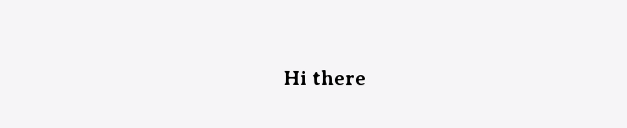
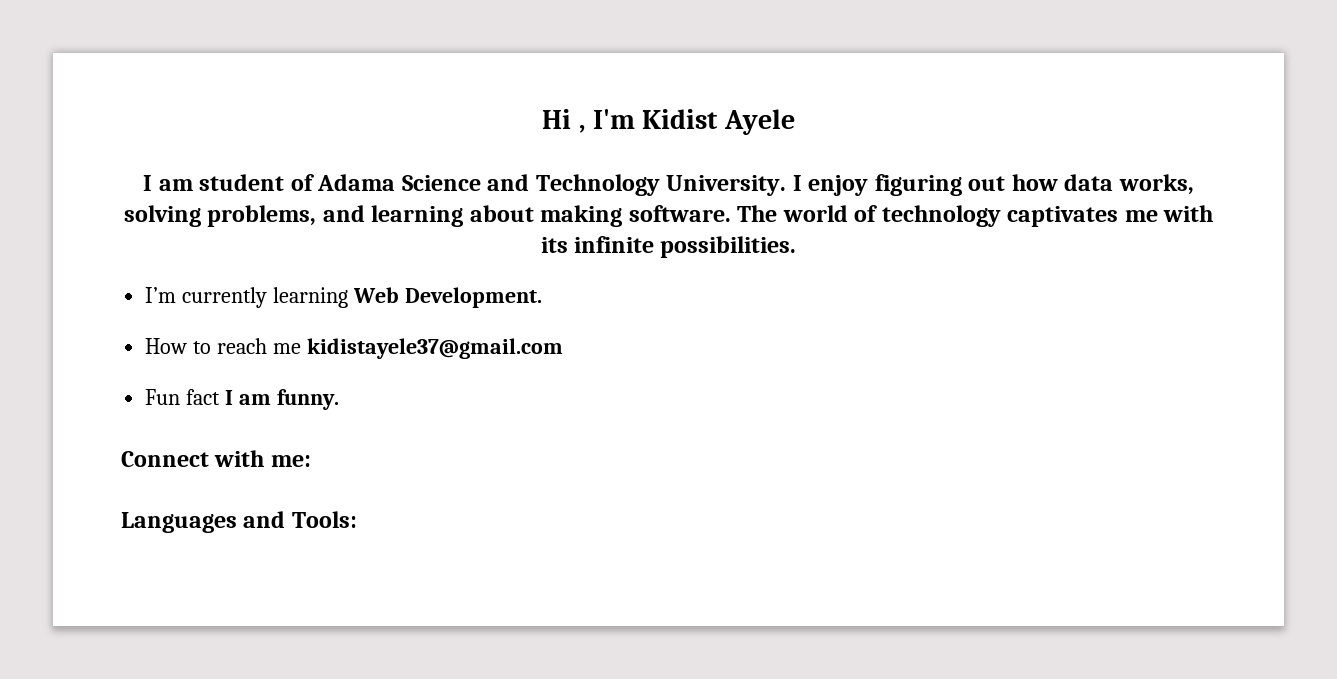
- Hi there
+ Hi , I'm Kidist Ayele
+ I am student of Adama Science and Technology University. I enjoy figuring out how data works, solving problems, and learning about making software. The world of technology captivates me with its infinite possibilities.
+ I’m currently learning Web Development.
+ How to reach me kidistayele37@gmail.com
+ Fun fact I am funny.
+ Connect with me:
+ Languages and Tools:

